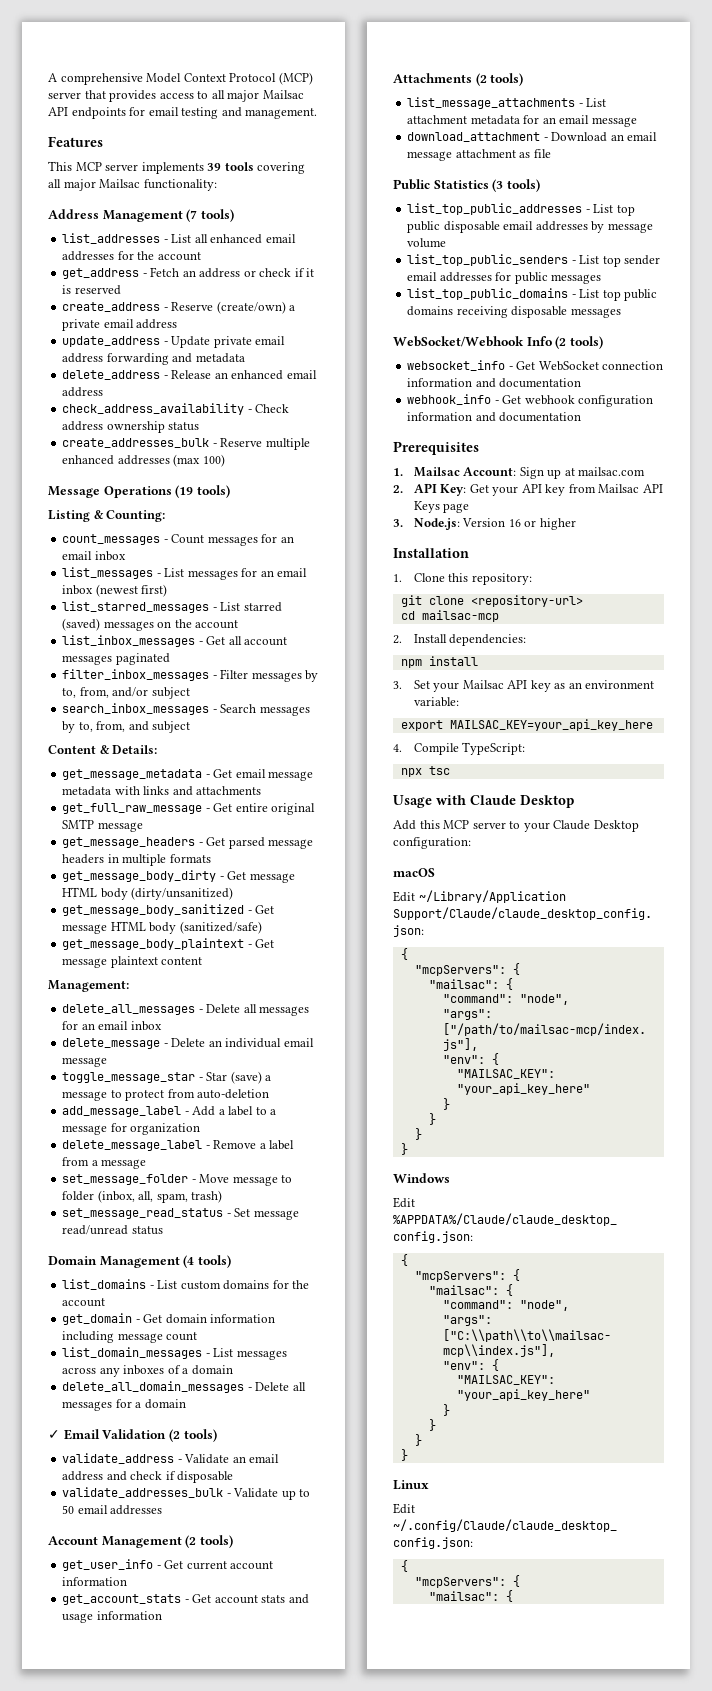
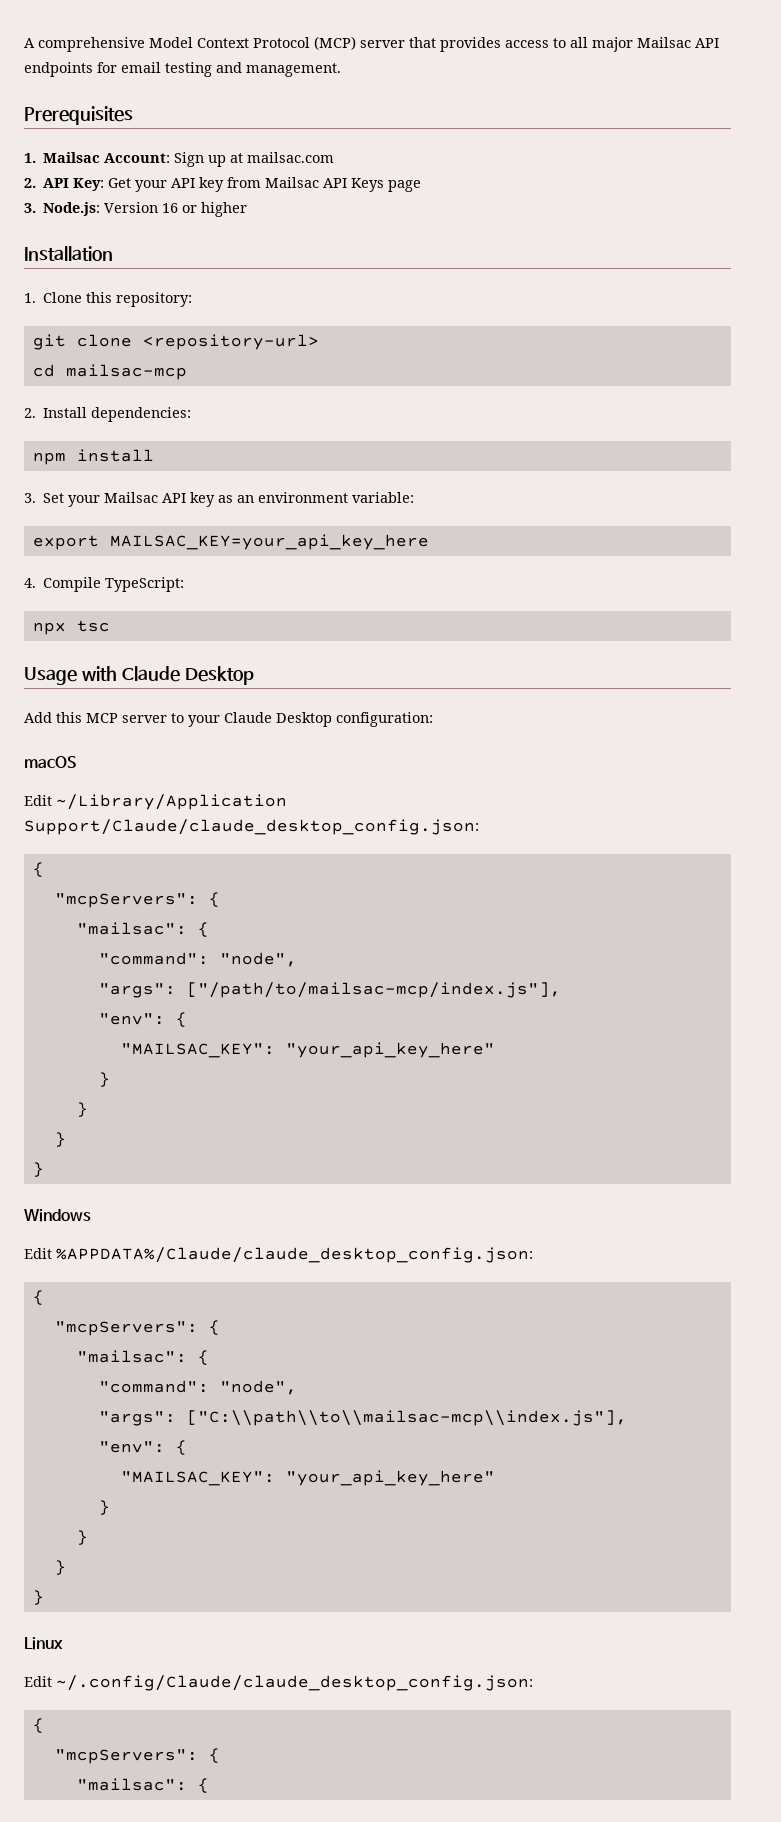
- Features
- This MCP server implements 39 tools covering all major Mailsac functionality:
- Address Management (7 tools)
- list_addresses - List all enhanced email addresses for the account
- get_address - Fetch an address or check if it is reserved
- create_address - Reserve (create/own) a private email address
- update_address - Update private email address forwarding and metadata
- delete_address - Release an enhanced email address
- check_address_availability - Check address ownership status
- create_addresses_bulk - Reserve multiple enhanced addresses (max 100)
- Message Operations (19 tools)
- Listing & Counting:
- count_messages - Count messages for an email inbox
- list_messages - List messages for an email inbox (newest first)
- list_starred_messages - List starred (saved) messages on the account
- list_inbox_messages - Get all account messages paginated
- filter_inbox_messages - Filter messages by to, from, and/or subject
- search_inbox_messages - Search messages by to, from, and subject
- Content & Details:
- get_message_metadata - Get email message metadata with links and attachments
- get_full_raw_message - Get entire original SMTP message
- get_message_headers - Get parsed message headers in multiple formats
- get_message_body_dirty - Get message HTML body (dirty/unsanitized)
- get_message_body_sanitized - Get message HTML body (sanitized/safe)
- get_message_body_plaintext - Get message plaintext content
- Management:
- delete_all_messages - Delete all messages for an email inbox
- delete_message - Delete an individual email message
- toggle_message_star - Star (save) a message to protect from auto-deletion
- add_message_label - Add a label to a message for organization
- delete_message_label - Remove a label from a message
- set_message_folder - Move message to folder (inbox, all, spam, trash)
- set_message_read_status - Set message read/unread status
- Domain Management (4 tools)
- list_domains - List custom domains for the account
- get_domain - Get domain information including message count
- list_domain_messages - List messages across any inboxes of a domain
- delete_all_domain_messages - Delete all messages for a domain
- ✓ Email Validation (2 tools)
- validate_address - Validate an email address and check if disposable
- validate_addresses_bulk - Validate up to 50 email addresses
- Account Management (2 tools)
- get_user_info - Get current account information
- get_account_stats - Get account stats and usage information
- Attachments (2 tools)
- list_message_attachments - List attachment metadata for an email message
- download_attachment - Download an email message attachment as file
- Public Statistics (3 tools)
- list_top_public_addresses - List top public disposable email addresses by message volume
- list_top_public_senders - List top sender email addresses for public messages
- list_top_public_domains - List top public domains receiving disposable messages
- WebSocket/Webhook Info (2 tools)
- websocket_info - Get WebSocket connection information and documentation
- webhook_info - Get webhook configuration information and documentation

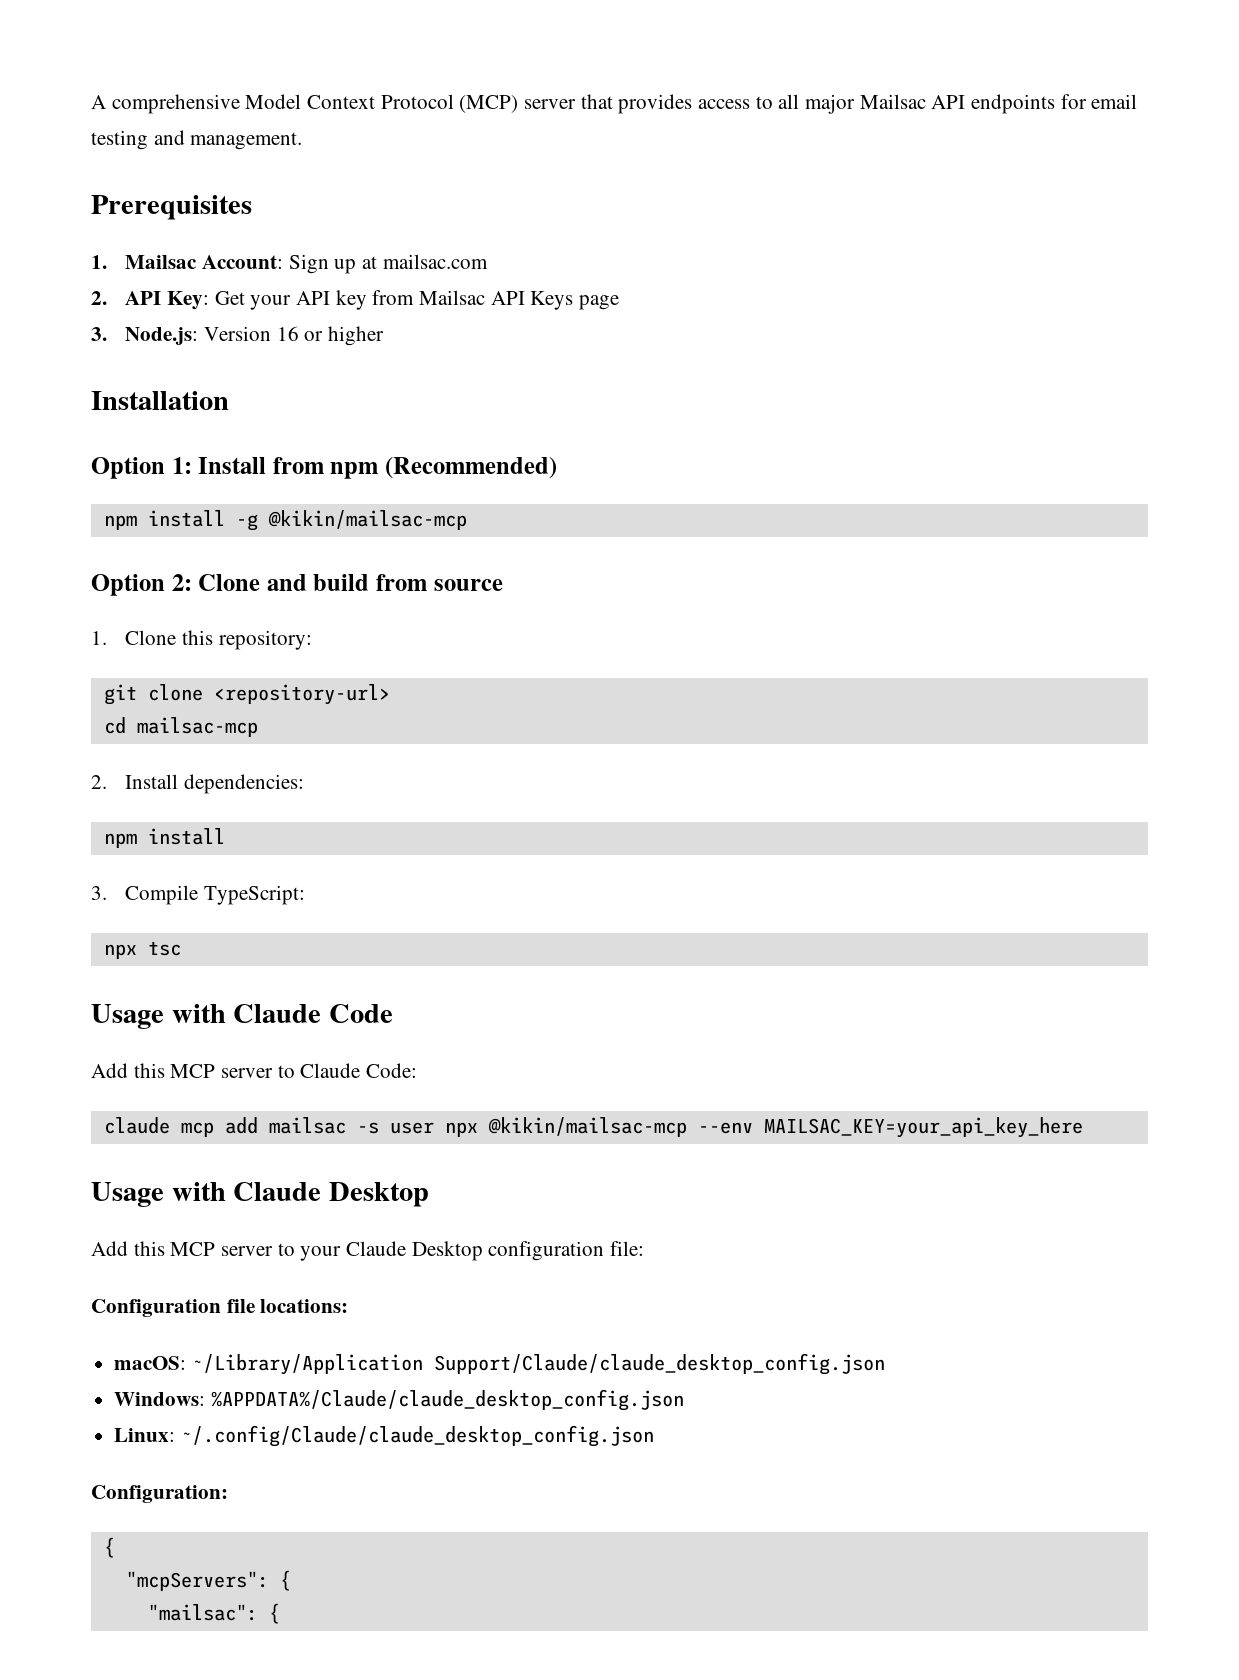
+ Option 1: Install from npm (Recommended)
+ npm install -g @kikin/mailsac-mcp
+ Option 2: Clone and build from source
- 3. Set your Mailsac API key as an environment variable:
- export MAILSAC_KEY=your_api_key_here
- 4. Compile TypeScript:
+ 3. Compile TypeScript:
  npx tsc
+ Usage with Claude Code
+ Add this MCP server to Claude Code:
+ claude mcp add mailsac -s user npx @kikin/mailsac-mcp --env MAILSAC_KEY=your_api_key_here
- Add this MCP server to your Claude Desktop configuration:
- macOS
- Edit ~/Library/Application Support/Claude/claude_desktop_config.json:
- {
- "mcpServers": {
- "mailsac": {
- "command": "node",
- "args": ["/path/to/mailsac-mcp/index.js"],
- "env": {
- "MAILSAC_KEY": "your_api_key_here"
- }
- }
- }
- }
- Windows
- Edit %APPDATA%/Claude/claude_desktop_config.json:
- {
- "mcpServers": {
- "mailsac": {
- "command": "node",
- "args": ["C:\\path\\to\\mailsac-mcp\\index.js"],
- "env": {
- "MAILSAC_KEY": "your_api_key_here"
- }
- }
- }
- }
- Linux
- Edit ~/.config/Claude/claude_desktop_config.json:
+ Add this MCP server to your Claude Desktop configuration file:
+ Configuration file locations:
+ macOS: ~/Library/Application Support/Claude/claude_desktop_config.json
+ Windows: %APPDATA%/Claude/claude_desktop_config.json
+ Linux: ~/.config/Claude/claude_desktop_config.json
+ Configuration:

